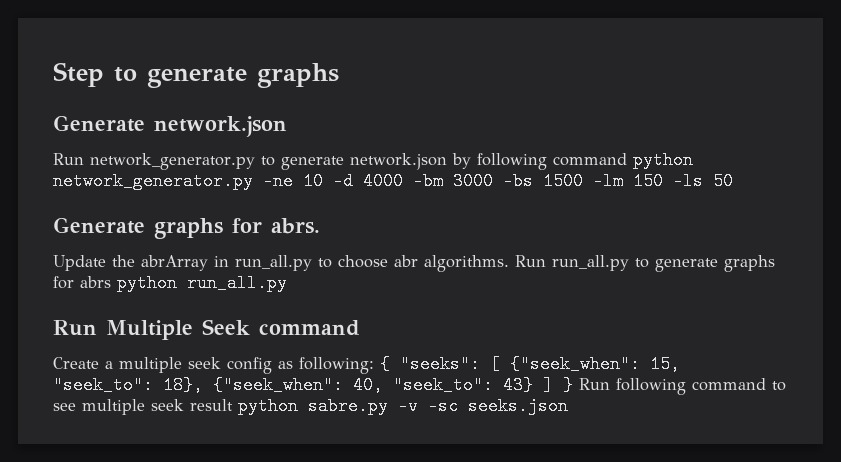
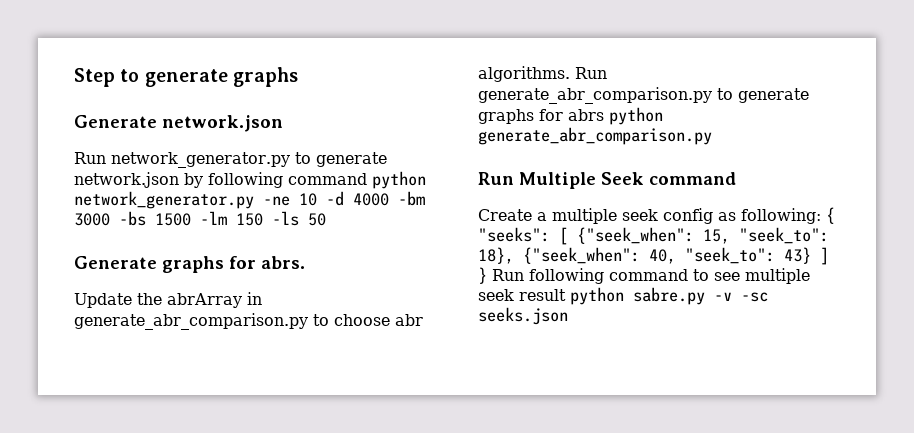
- Update the abrArray in run_all.py to choose abr algorithms.
+ Update the abrArray in generate_abr_comparison.py to choose abr algorithms.
- Run run_all.py to generate graphs for abrs python run_all.py
+ Run generate_abr_comparison.py to generate graphs for abrs python generate_abr_comparison.py

